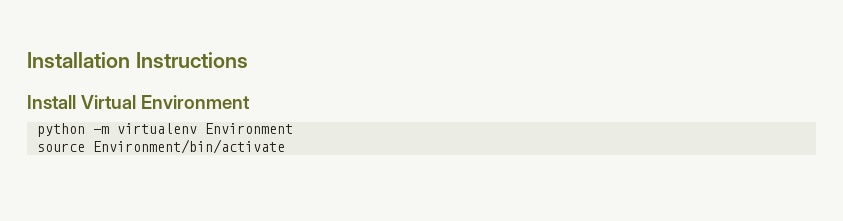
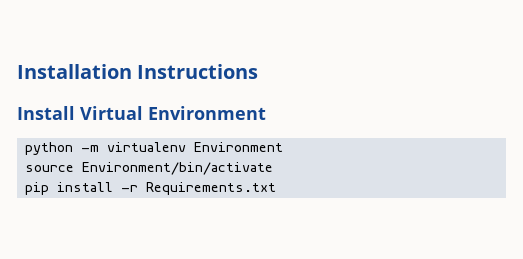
+ pip install -r Requirements.txt

